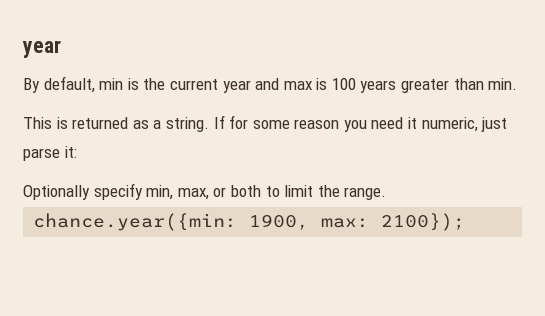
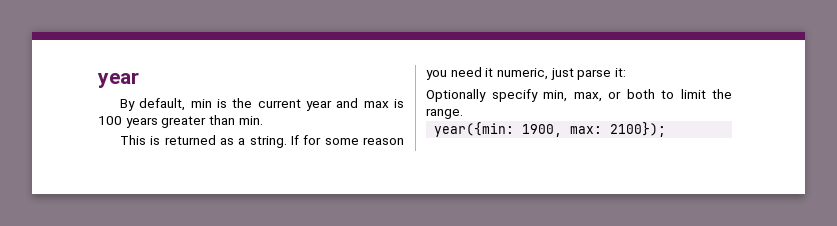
- chance.year({min: 1900, max: 2100});
+ year({min: 1900, max: 2100});

